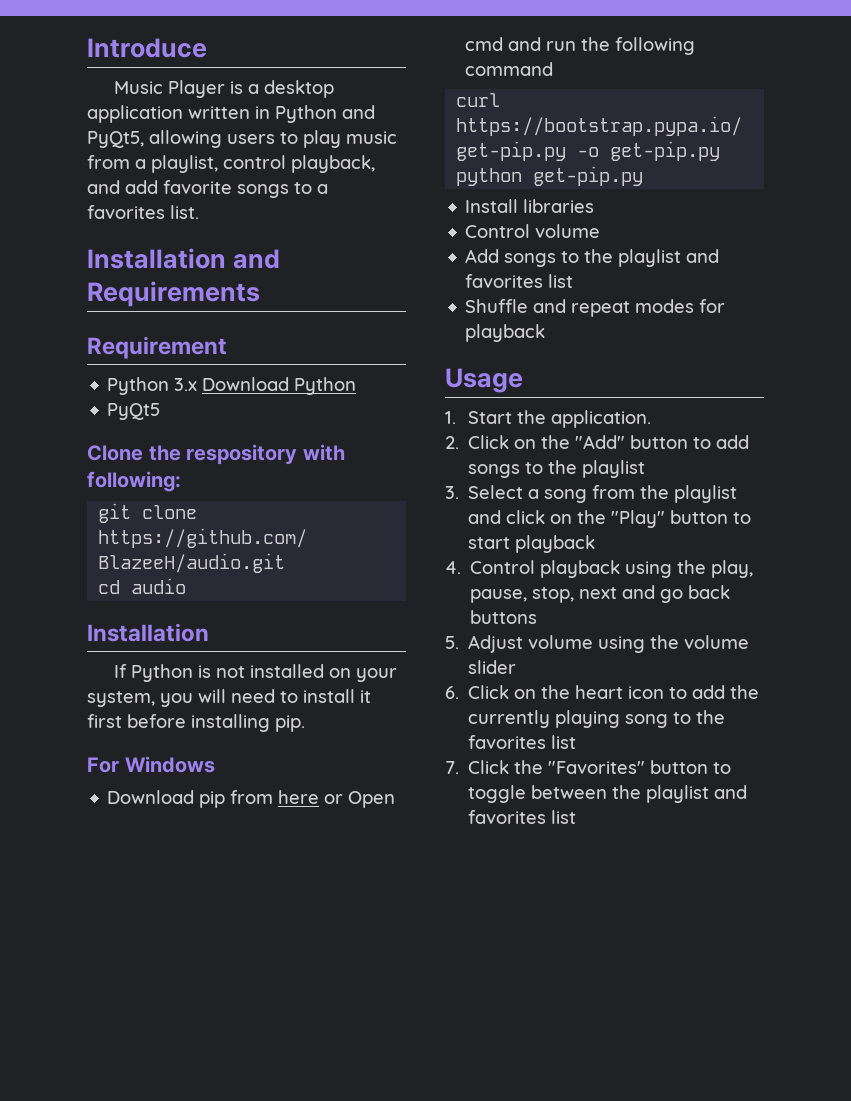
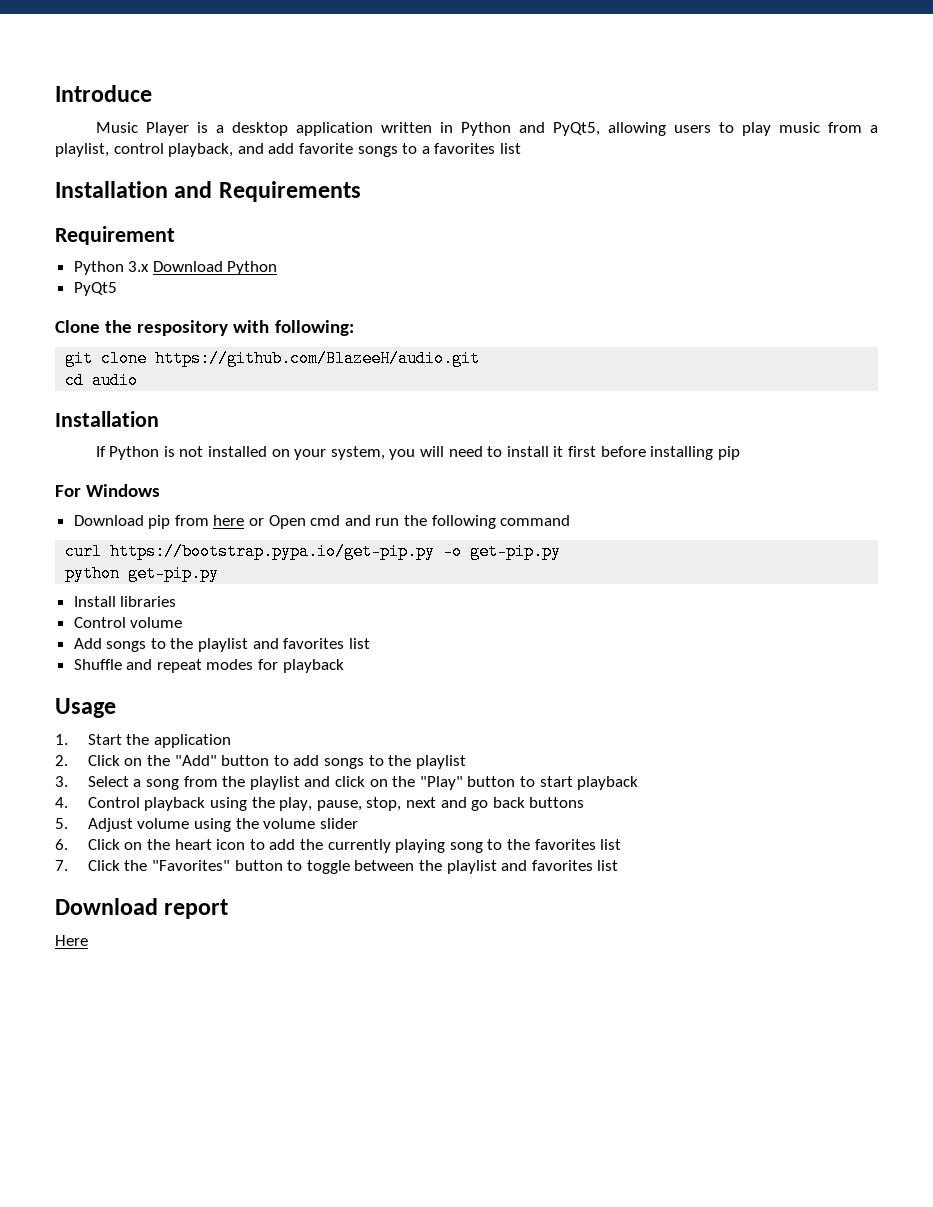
- Music Player is a desktop application written in Python and PyQt5, allowing users to play music from a playlist, control playback, and add favorite songs to a favorites list.
+ Music Player is a desktop application written in Python and PyQt5, allowing users to play music from a playlist, control playback, and add favorite songs to a favorites list
- If Python is not installed on your system, you will need to install it first before installing pip.
+ If Python is not installed on your system, you will need to install it first before installing pip
- 1. Start the application.
+ 1. Start the application
+ Download report
+ Here

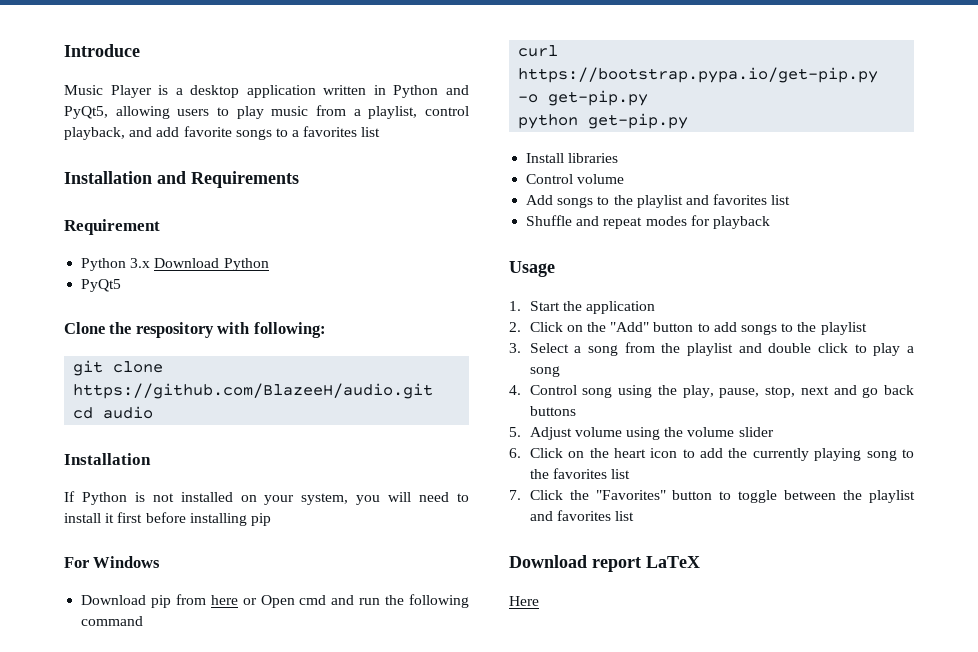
- 3. Select a song from the playlist and click on the "Play" button to start playback
+ 3. Select a song from the playlist and double click to play a song
- 4. Control playback using the play, pause, stop, next and go back buttons
+ 4. Control song using the play, pause, stop, next and go back buttons
- Download report
+ Download report LaTeX

